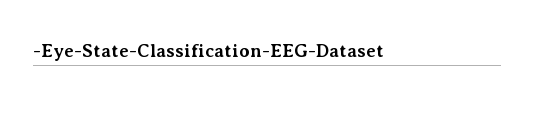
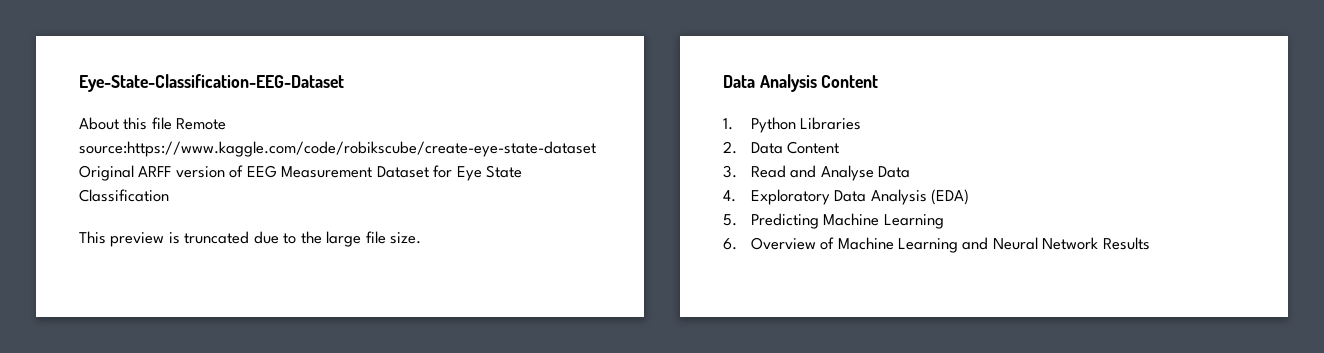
- -Eye-State-Classification-EEG-Dataset
+ Eye-State-Classification-EEG-Dataset
+ About this file Remote source:https://www.kaggle.com/code/robikscube/create-eye-state-dataset Original ARFF version of EEG Measurement Dataset for Eye State Classification
+ This preview is truncated due to the large file size.
+ Data Analysis Content
+ 1. Python Libraries
+ 2. Data Content
+ 3. Read and Analyse Data
+ 4. Exploratory Data Analysis (EDA)
+ 5. Predicting Machine Learning
+ 6. Overview of Machine Learning and Neural Network Results

